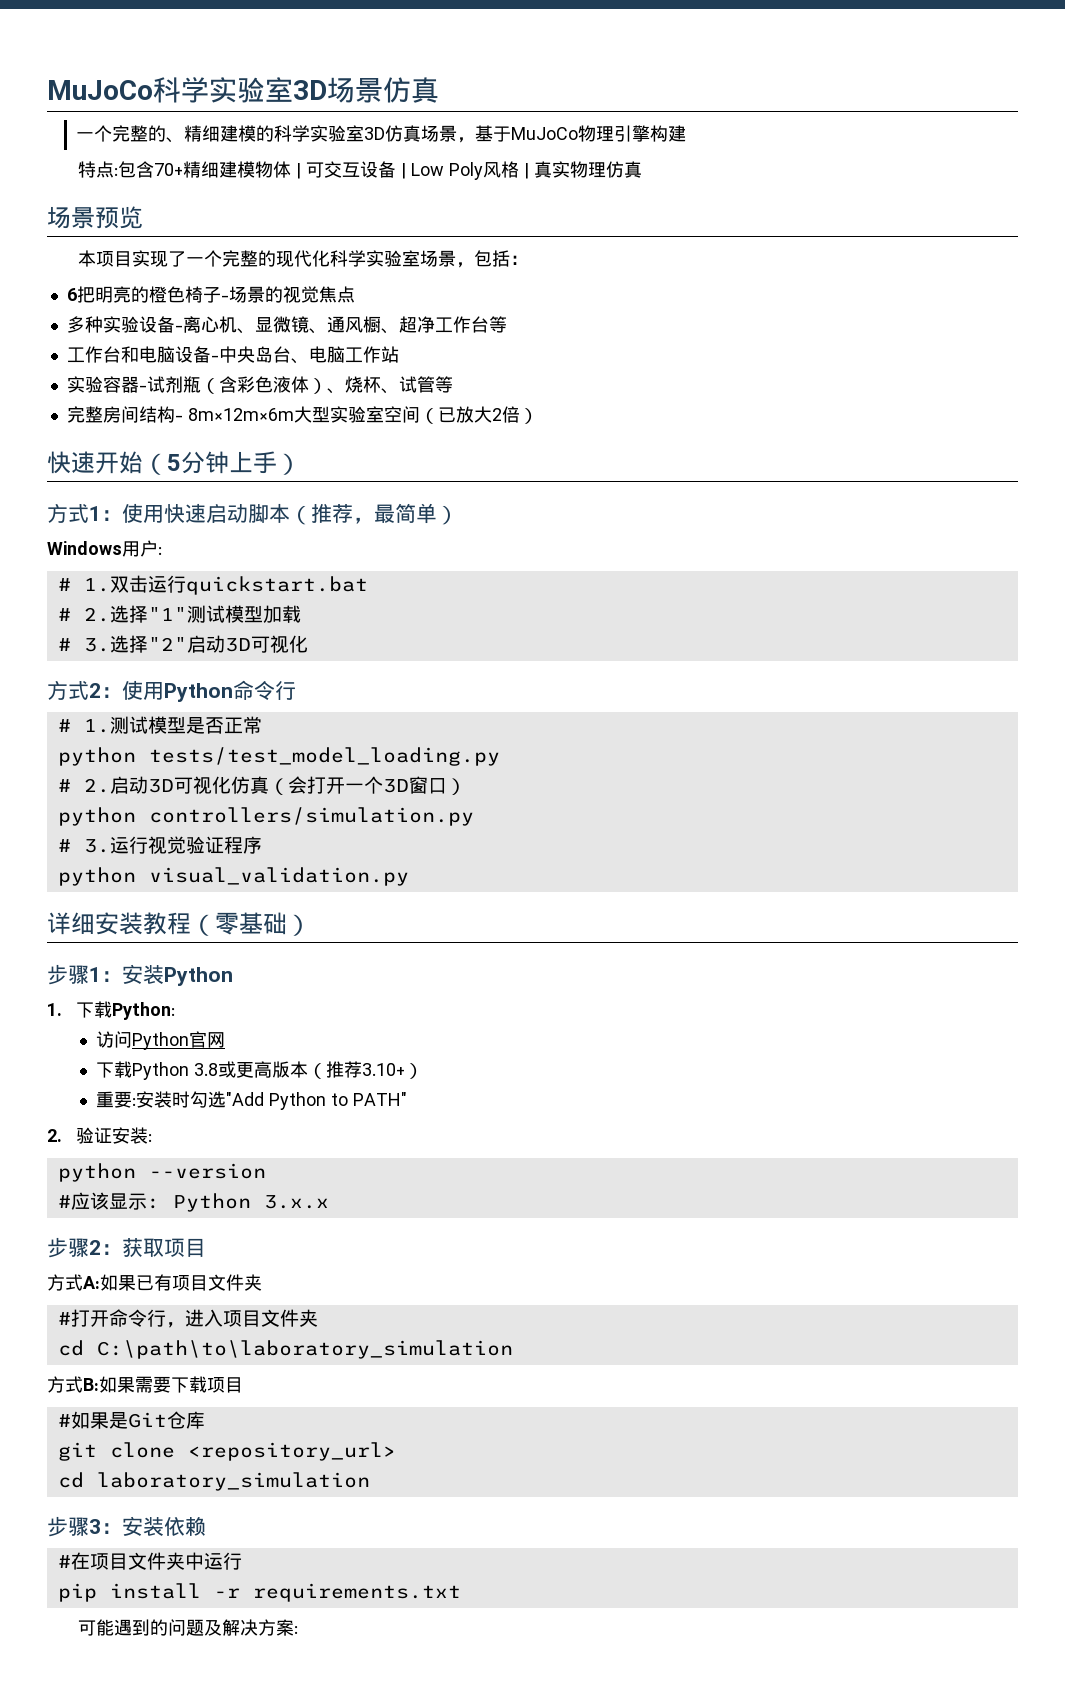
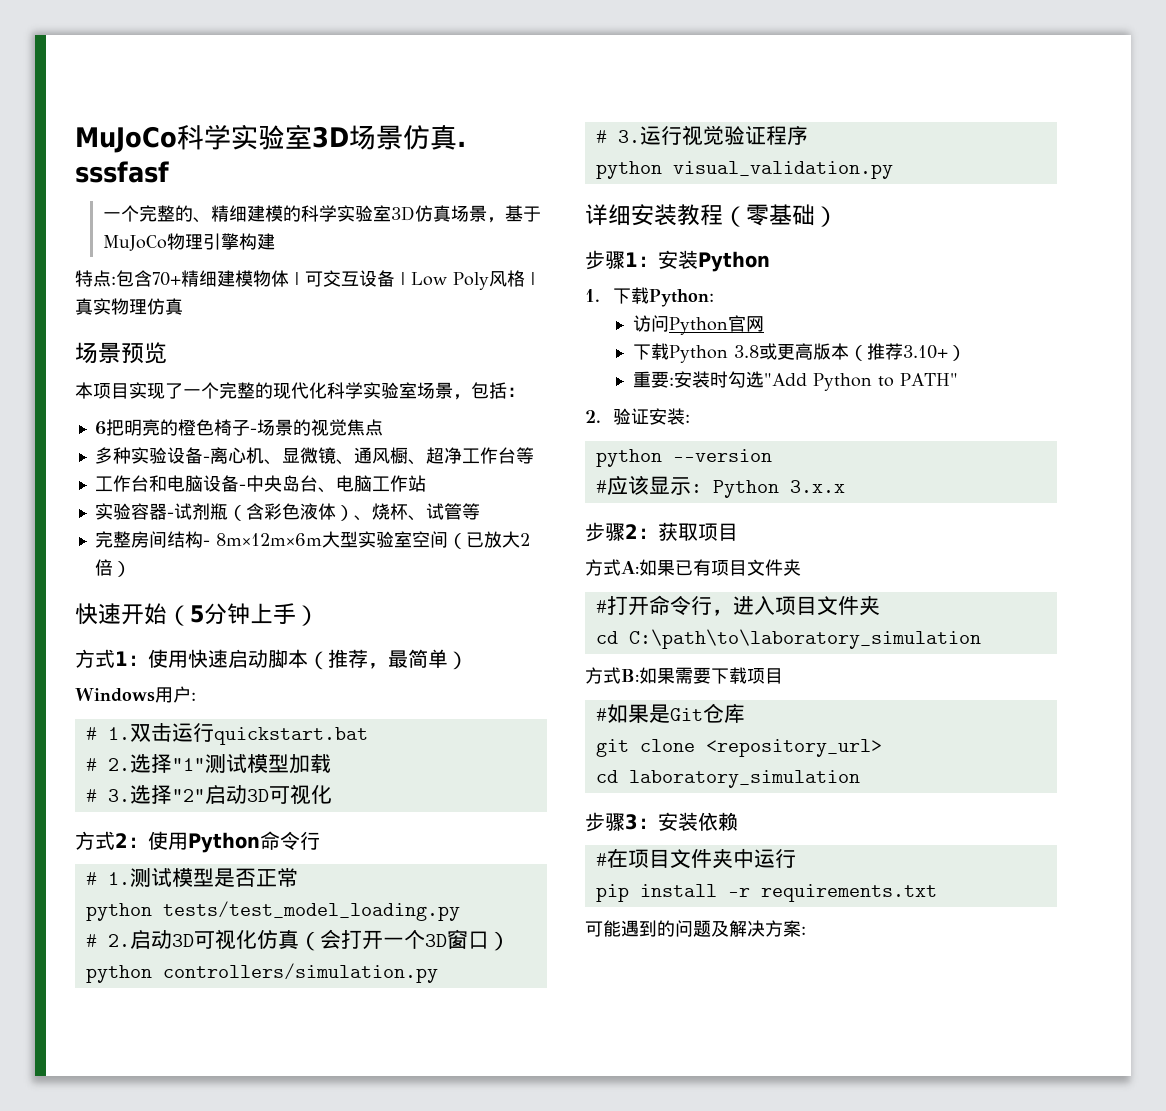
- MuJoCo科学实验室3D场景仿真
+ MuJoCo科学实验室3D场景仿真. sssfasf

